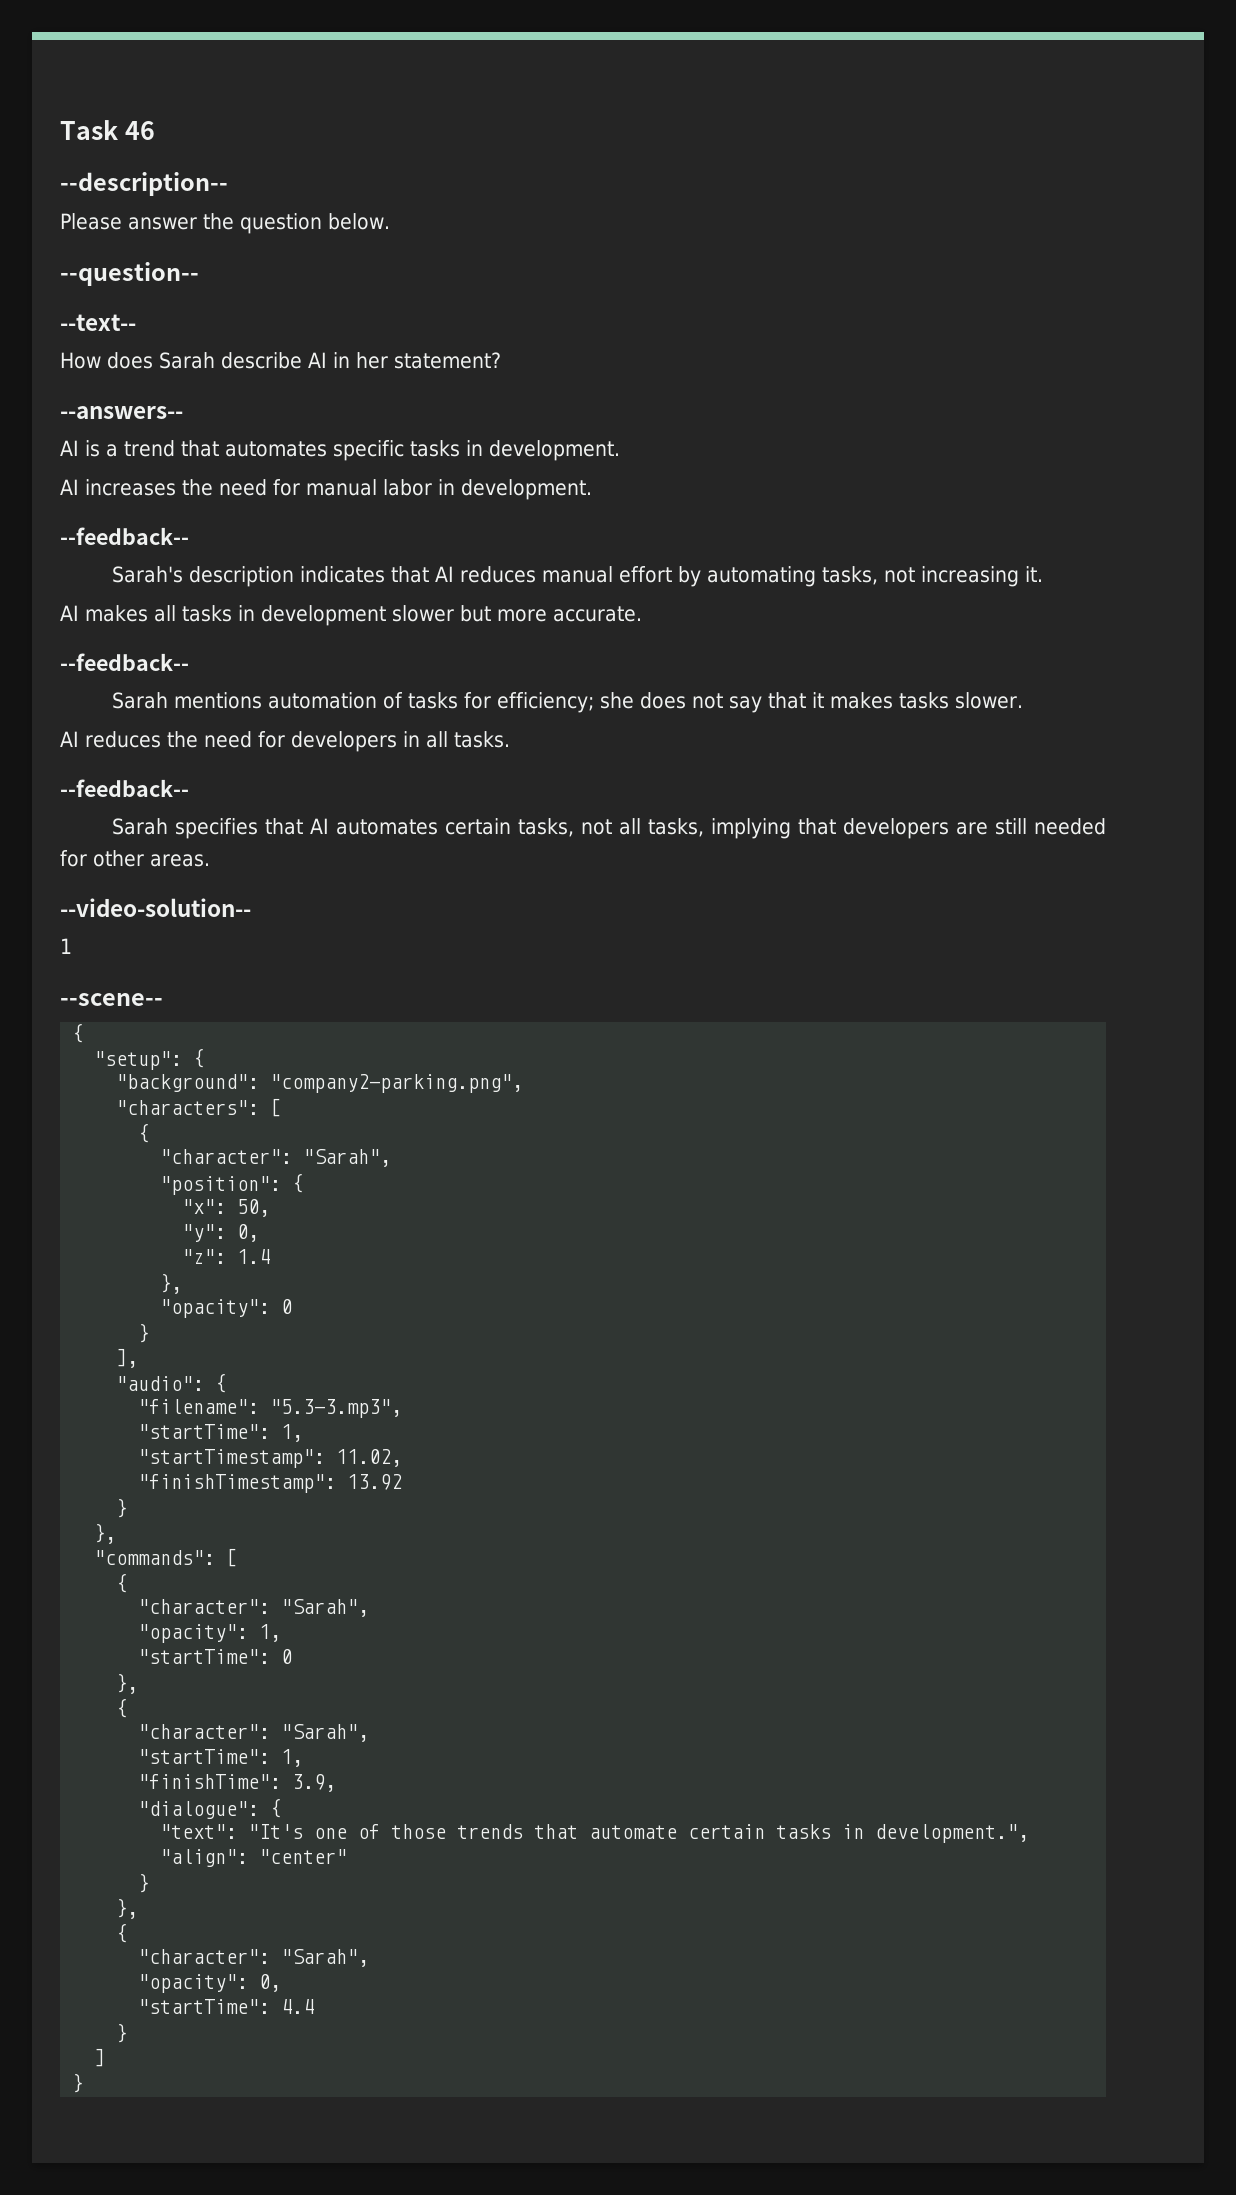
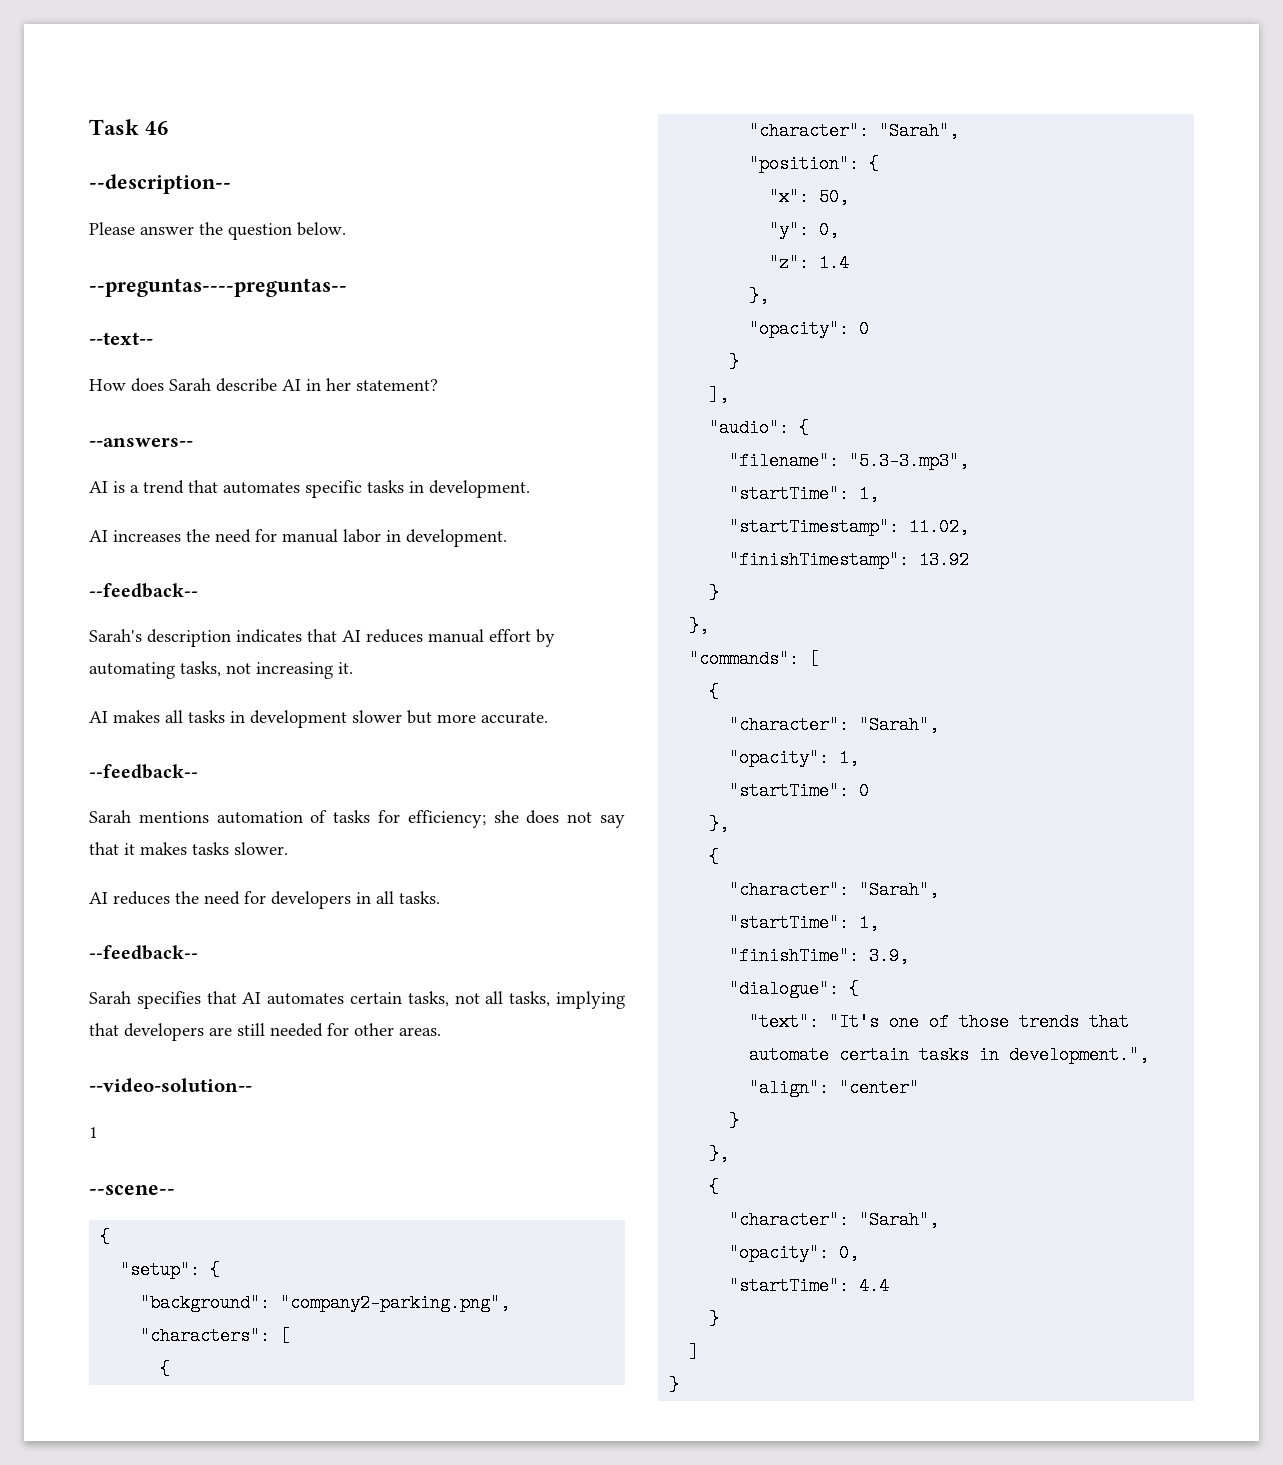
- --question--
+ --preguntas----preguntas--

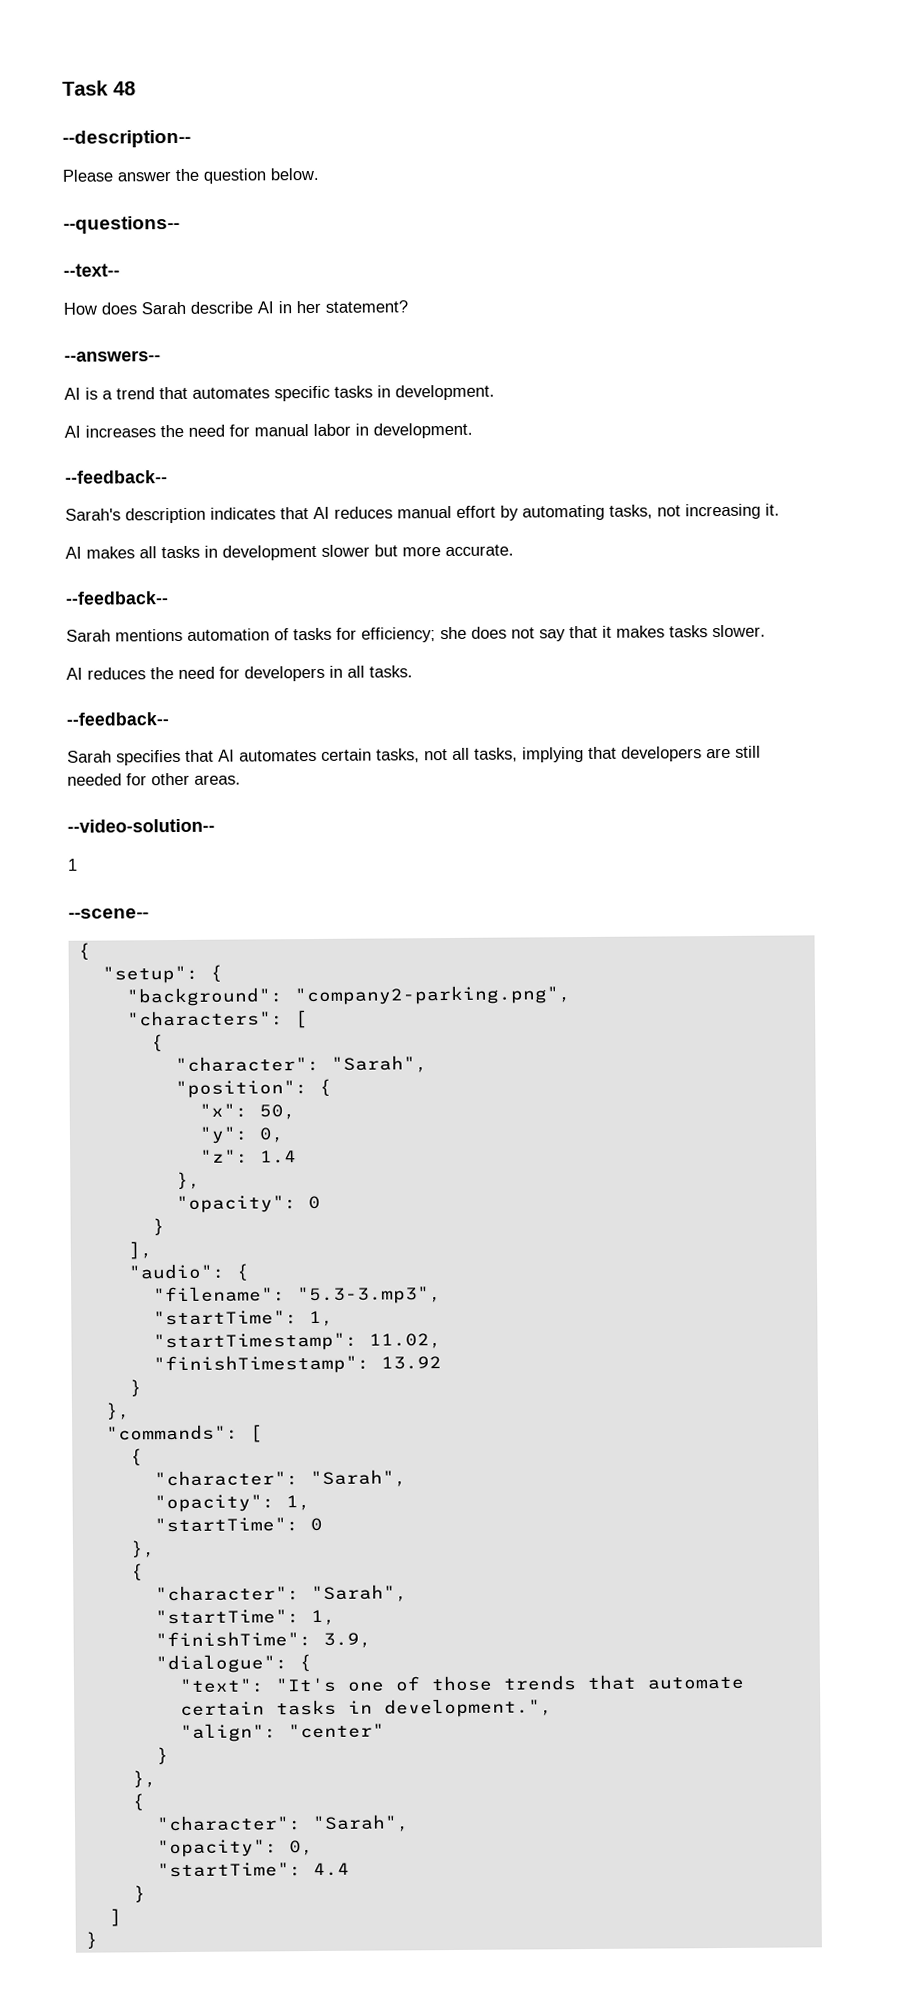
- Task 46
+ Task 48
- --preguntas----preguntas--
+ --questions--

